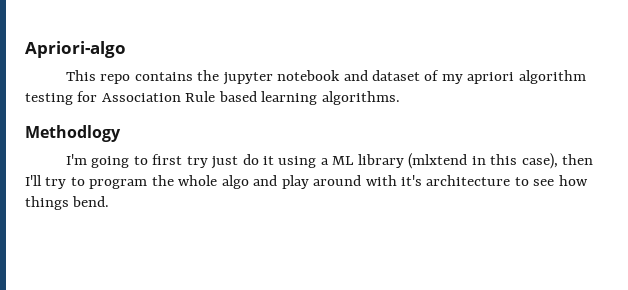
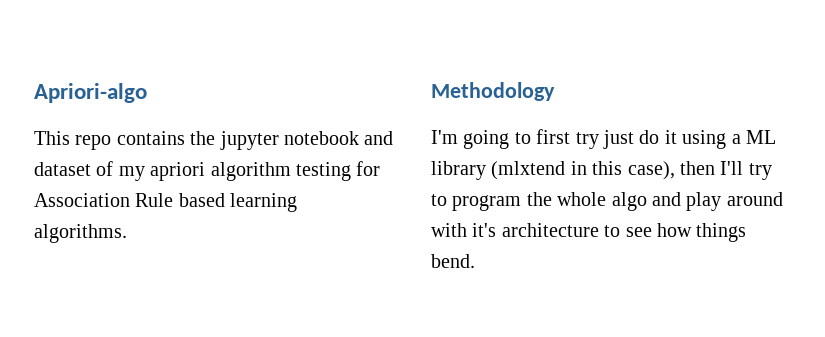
- Methodlogy
+ Methodology

